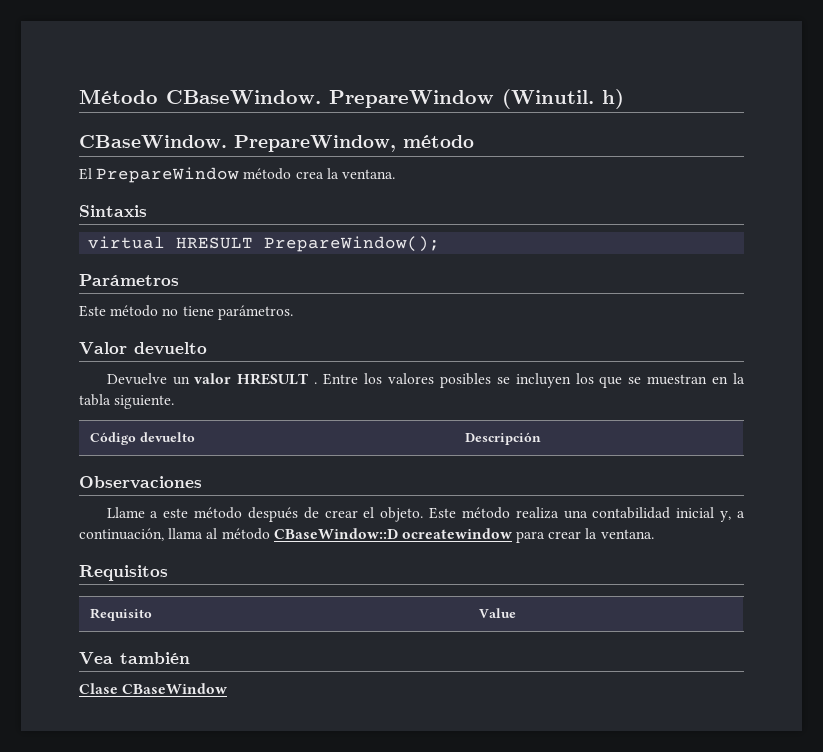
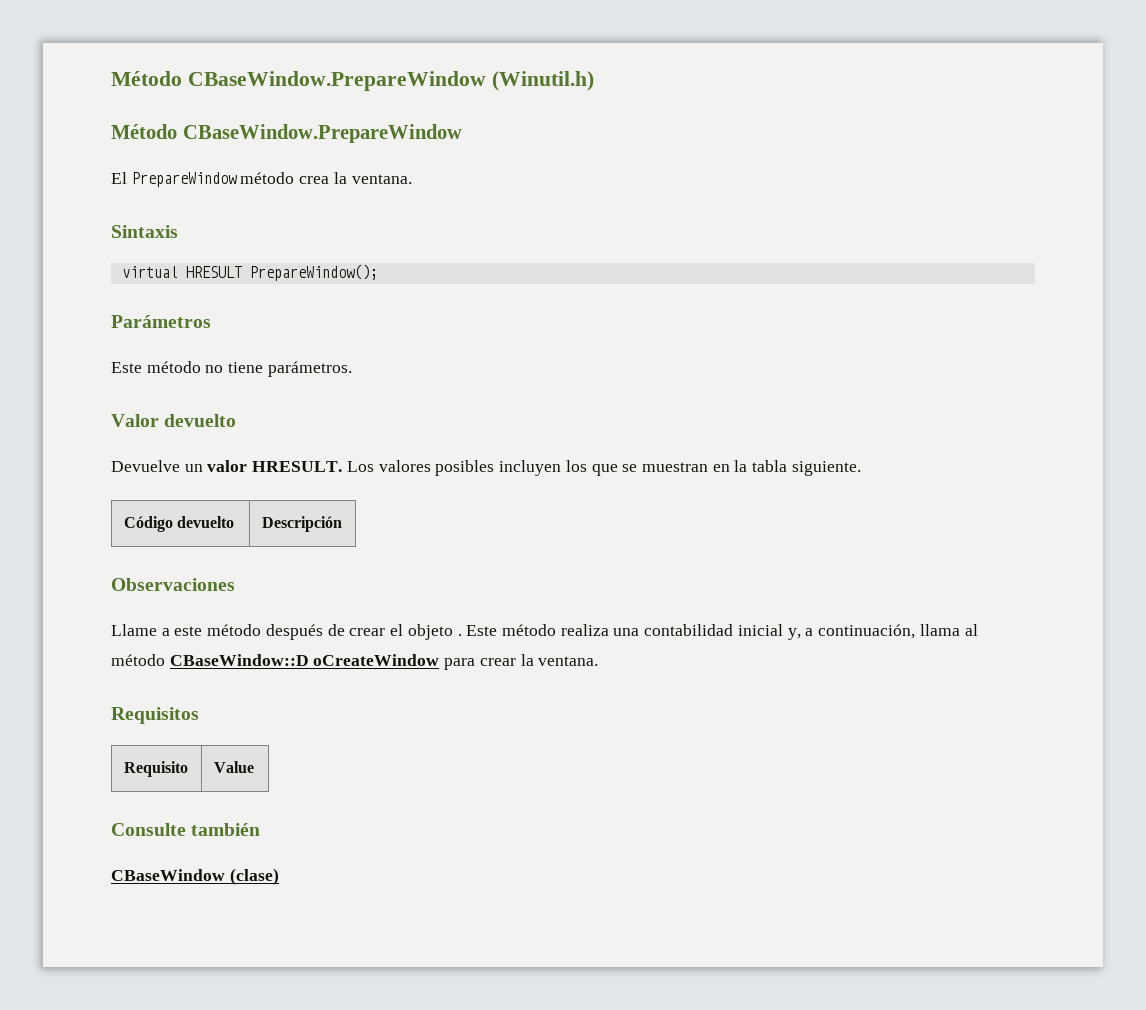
- Método CBaseWindow. PrepareWindow (Winutil. h)
- CBaseWindow. PrepareWindow, método
+ Método CBaseWindow.PrepareWindow (Winutil.h)
+ Método CBaseWindow.PrepareWindow
- Devuelve un valor HRESULT . Entre los valores posibles se incluyen los que se muestran en la tabla siguiente.
+ Devuelve un valor HRESULT. Los valores posibles incluyen los que se muestran en la tabla siguiente.
- Llame a este método después de crear el objeto.
+ Llame a este método después de crear el objeto .
- Este método realiza una contabilidad inicial y, a continuación, llama al método CBaseWindow::D ocreatewindow para crear la ventana.
+ Este método realiza una contabilidad inicial y, a continuación, llama al método CBaseWindow::D oCreateWindow para crear la ventana.
- Vea también
+ Consulte también
- Clase CBaseWindow
+ CBaseWindow (clase)

